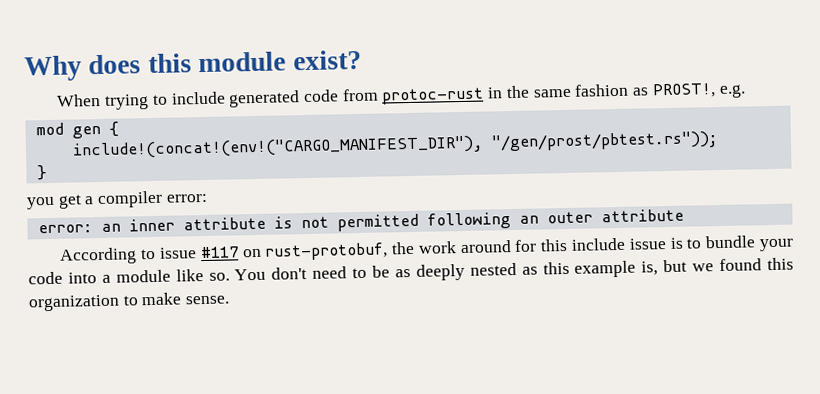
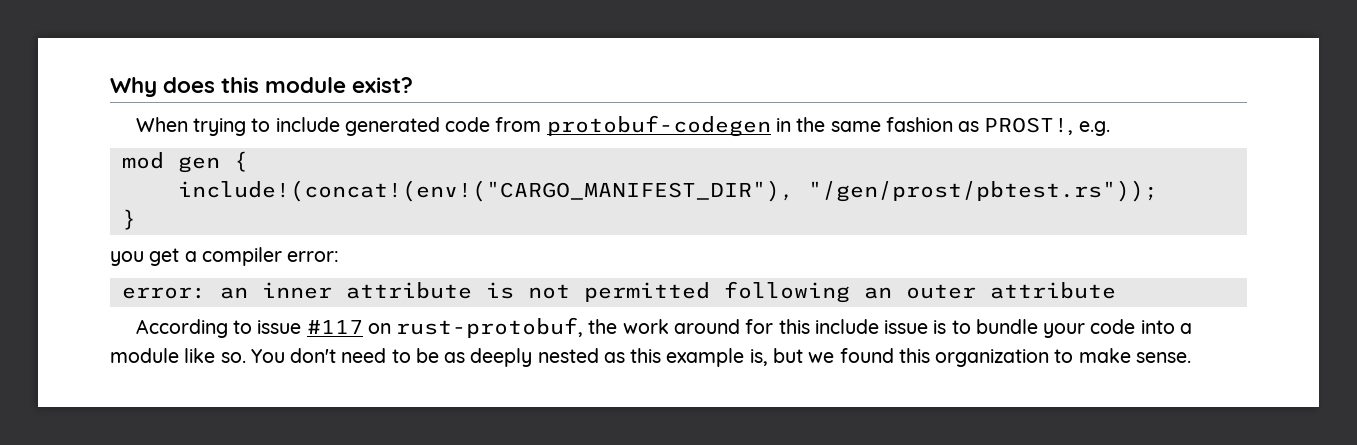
- When trying to include generated code from protoc-rust in the same fashion as PROST!, e.g.
+ When trying to include generated code from protobuf-codegen in the same fashion as PROST!, e.g.

